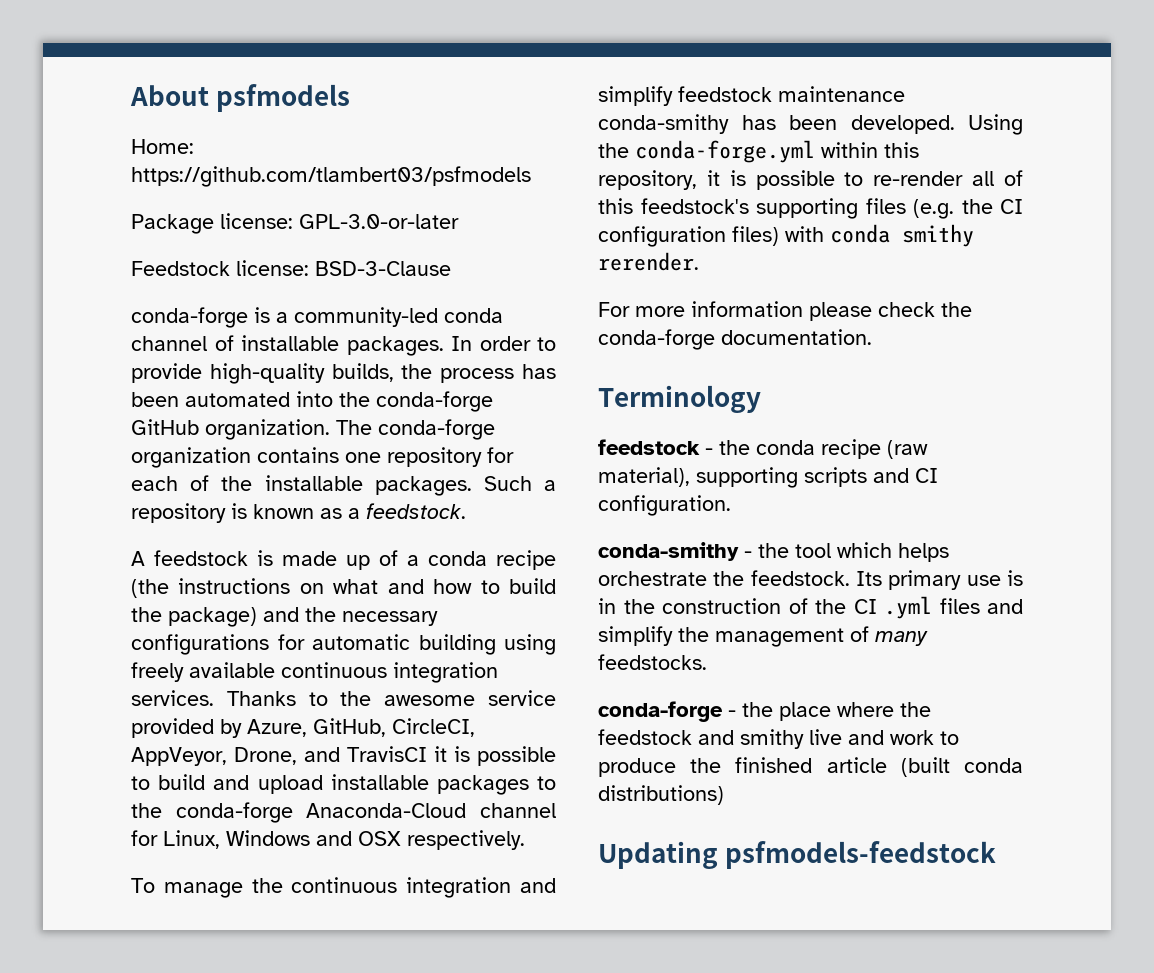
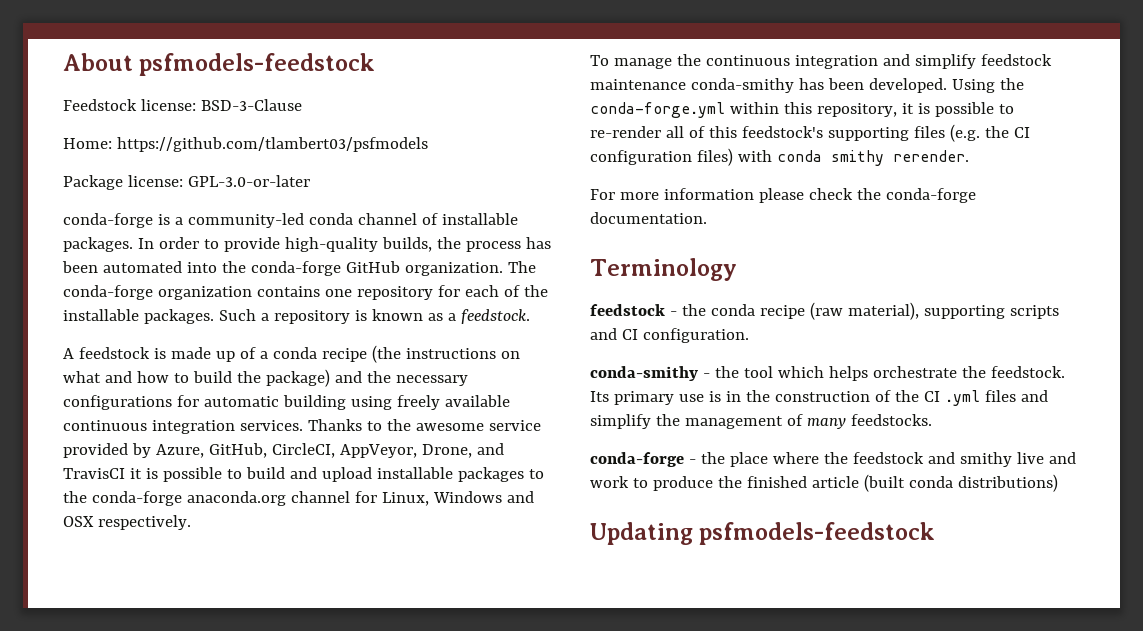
- About psfmodels
+ About psfmodels-feedstock
+ Feedstock license: BSD-3-Clause
- Feedstock license: BSD-3-Clause
- Thanks to the awesome service provided by Azure, GitHub, CircleCI, AppVeyor, Drone, and TravisCI it is possible to build and upload installable packages to the conda-forge Anaconda-Cloud channel for Linux, Windows and OSX respectively.
+ Thanks to the awesome service provided by Azure, GitHub, CircleCI, AppVeyor, Drone, and TravisCI it is possible to build and upload installable packages to the conda-forge anaconda.org channel for Linux, Windows and OSX respectively.

